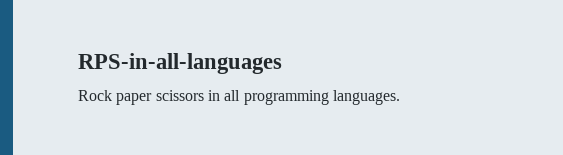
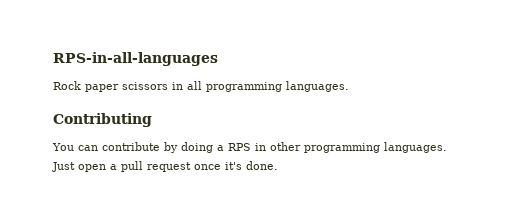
+ Contributing
+ You can contribute by doing a RPS in other programming languages. Just open a pull request once it's done.

